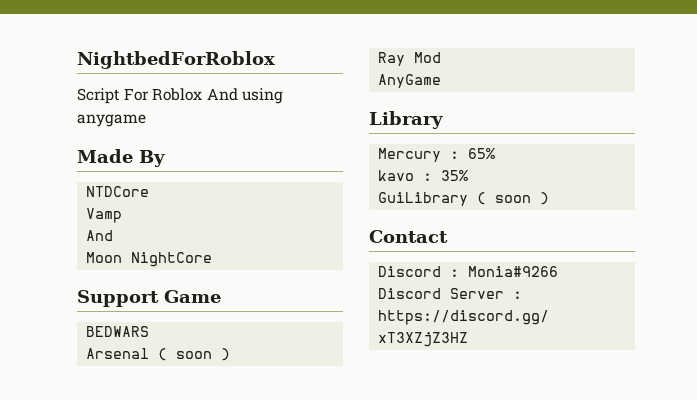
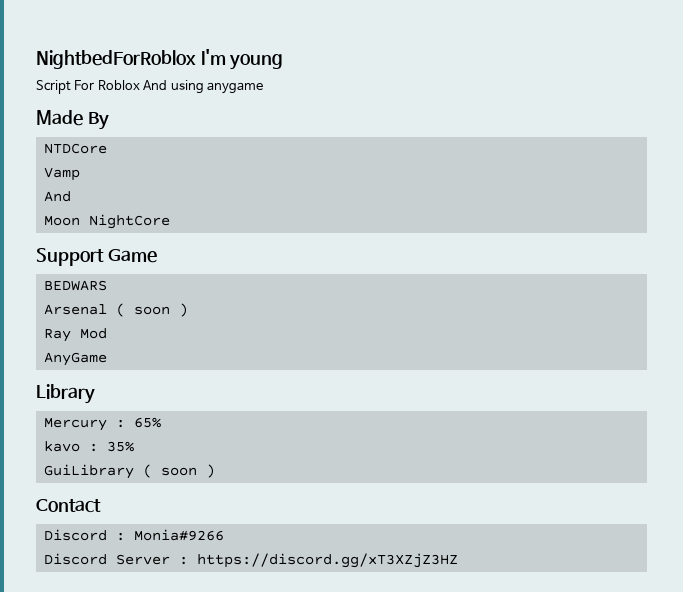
- NightbedForRoblox
+ NightbedForRoblox I'm young

